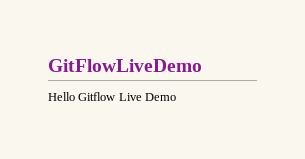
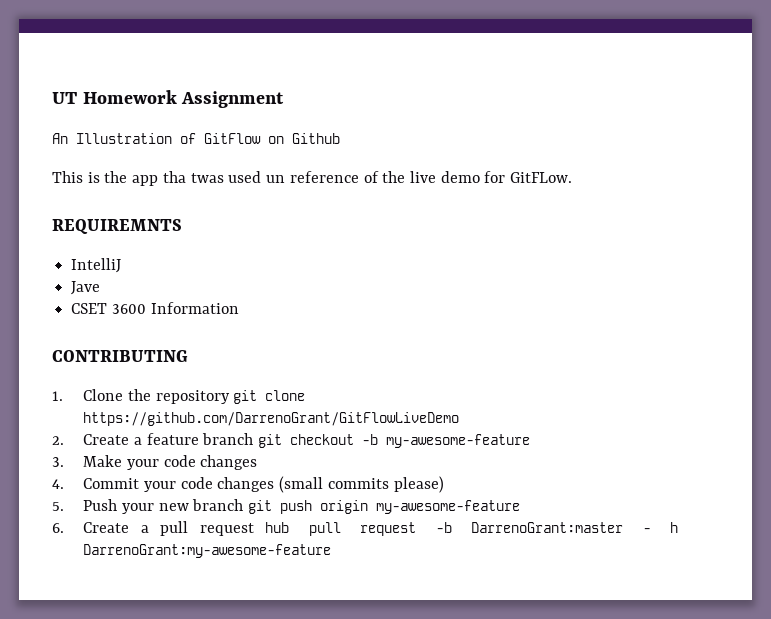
- GitFlowLiveDemo
- Hello Gitflow Live Demo
+ UT Homework Assignment
+ An Illustration of GitFlow on Github
+ This is the app tha twas used un reference of the live demo for GitFLow.
+ REQUIREMNTS
+ IntelliJ
+ Jave
+ CSET 3600 Information
+ CONTRIBUTING
+ 1. Clone the repository git clone https://github.com/DarrenoGrant/GitFlowLiveDemo
+ 2. Create a feature branch git checkout -b my-awesome-feature
+ 3. Make your code changes
+ 4. Commit your code changes (small commits please)
+ 5. Push your new branch git push origin my-awesome-feature
+ 6. Create a pull request hub pull request -b DarrenoGrant:master - h DarrenoGrant:my-awesome-feature

